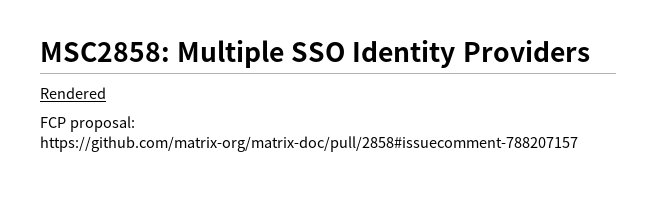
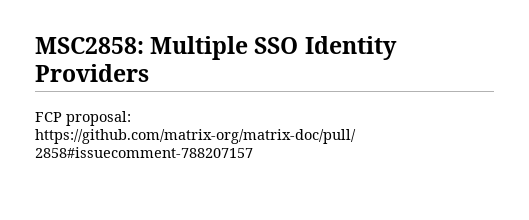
- Rendered

